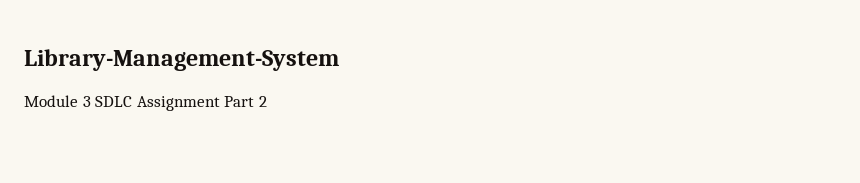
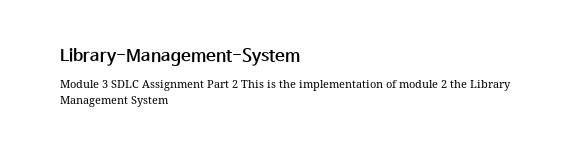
- Module 3 SDLC Assignment Part 2
+ Module 3 SDLC Assignment Part 2 This is the implementation of module 2 the Library Management System

